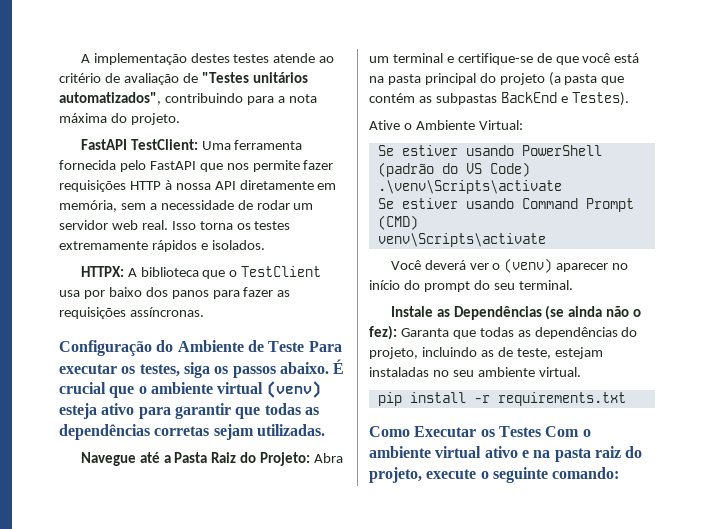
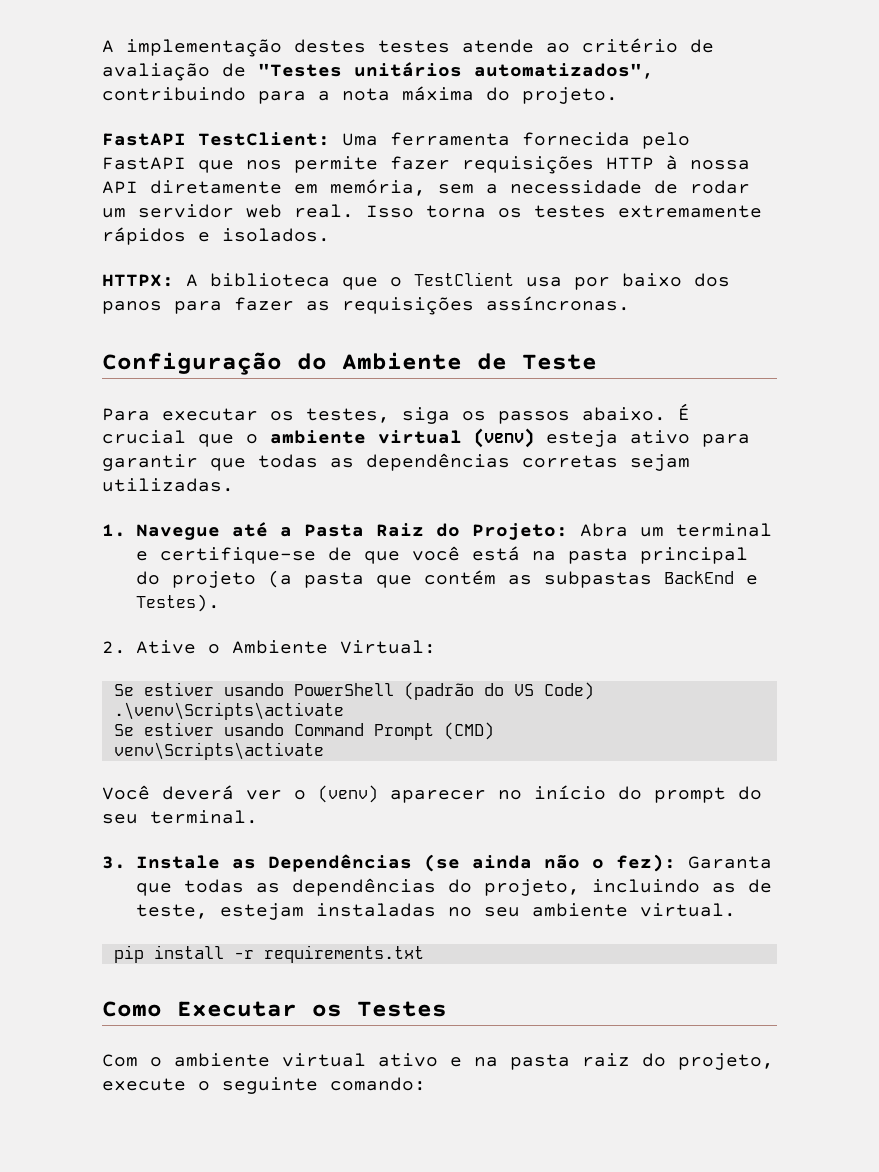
- Configuração do Ambiente de Teste Para executar os testes, siga os passos abaixo.
+ Configuração do Ambiente de Teste
+ Para executar os testes, siga os passos abaixo.
- Navegue até a Pasta Raiz do Projeto: Abra um terminal e certifique-se de que você está na pasta principal do projeto (a pasta que contém as subpastas BackEnd e Testes).
+ 1. Navegue até a Pasta Raiz do Projeto: Abra um terminal e certifique-se de que você está na pasta principal do projeto (a pasta que contém as subpastas BackEnd e Testes).
- Ative o Ambiente Virtual:
+ 2. Ative o Ambiente Virtual:
- Instale as Dependências (se ainda não o fez): Garanta que todas as dependências do projeto, incluindo as de teste, estejam instaladas no seu ambiente virtual.
+ 3. Instale as Dependências (se ainda não o fez): Garanta que todas as dependências do projeto, incluindo as de teste, estejam instaladas no seu ambiente virtual.
- Como Executar os Testes Com o ambiente virtual ativo e na pasta raiz do projeto, execute o seguinte comando:
+ Como Executar os Testes
+ Com o ambiente virtual ativo e na pasta raiz do projeto, execute o seguinte comando:

